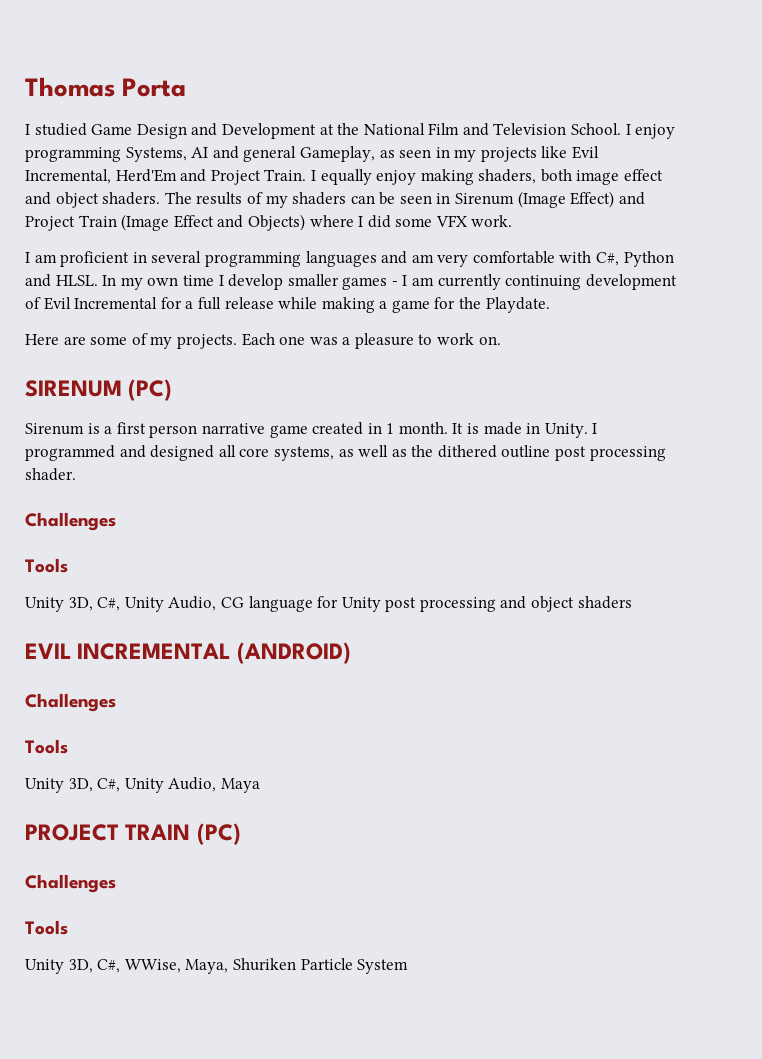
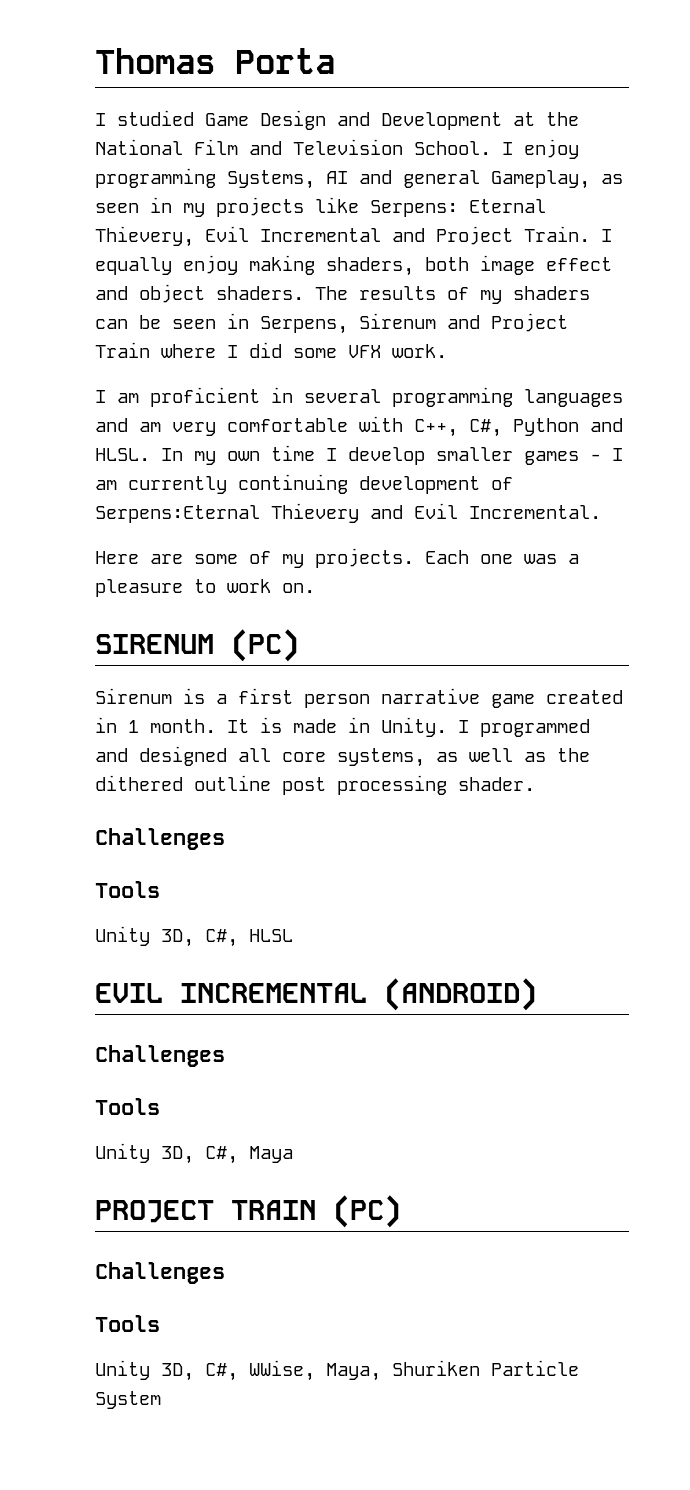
- I enjoy programming Systems, AI and general Gameplay, as seen in my projects like Evil Incremental, Herd'Em and Project Train.
+ I enjoy programming Systems, AI and general Gameplay, as seen in my projects like Serpens: Eternal Thievery, Evil Incremental and Project Train.
- The results of my shaders can be seen in Sirenum (Image Effect) and Project Train (Image Effect and Objects) where I did some VFX work.
+ The results of my shaders can be seen in Serpens, Sirenum and Project Train where I did some VFX work.
- I am proficient in several programming languages and am very comfortable with C#, Python and HLSL.
+ I am proficient in several programming languages and am very comfortable with C++, C#, Python and HLSL.
- In my own time I develop smaller games - I am currently continuing development of Evil Incremental for a full release while making a game for the Playdate.
+ In my own time I develop smaller games - I am currently continuing development of Serpens:Eternal Thievery and Evil Incremental.
- Unity 3D, C#, Unity Audio, CG language for Unity post processing and object shaders
+ Unity 3D, C#, HLSL
- Unity 3D, C#, Unity Audio, Maya
+ Unity 3D, C#, Maya

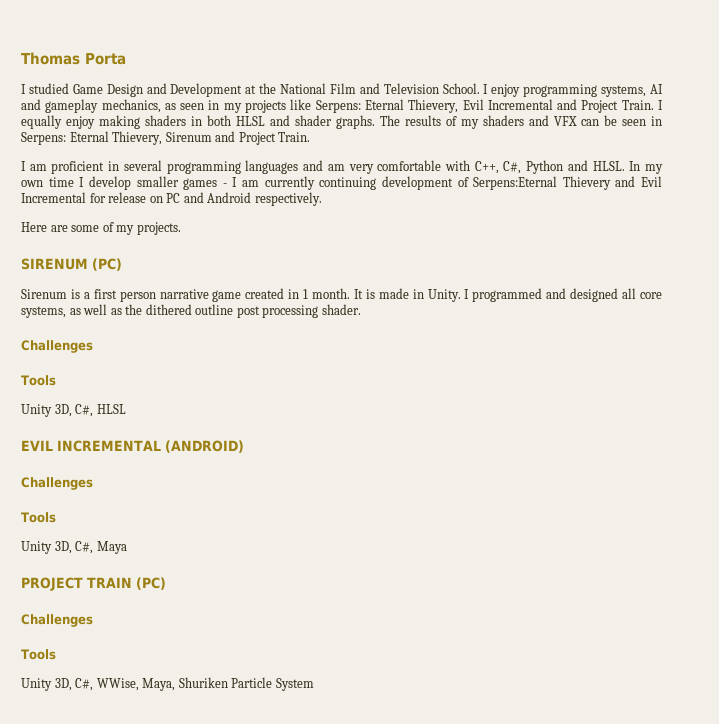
- I enjoy programming Systems, AI and general Gameplay, as seen in my projects like Serpens: Eternal Thievery, Evil Incremental and Project Train.
+ I enjoy programming systems, AI and gameplay mechanics, as seen in my projects like Serpens: Eternal Thievery, Evil Incremental and Project Train.
- I equally enjoy making shaders, both image effect and object shaders.
+ I equally enjoy making shaders in both HLSL and shader graphs.
- The results of my shaders can be seen in Serpens, Sirenum and Project Train where I did some VFX work.
+ The results of my shaders and VFX can be seen in Serpens: Eternal Thievery, Sirenum and Project Train.
- In my own time I develop smaller games - I am currently continuing development of Serpens:Eternal Thievery and Evil Incremental.
+ In my own time I develop smaller games - I am currently continuing development of Serpens:Eternal Thievery and Evil Incremental for release on PC and Android respectively.
- Each one was a pleasure to work on.

